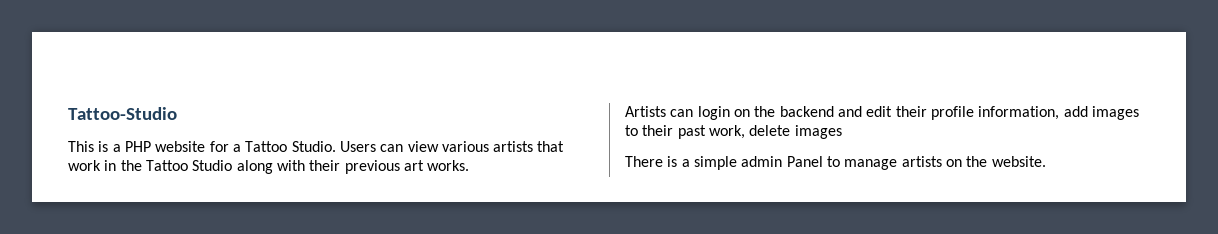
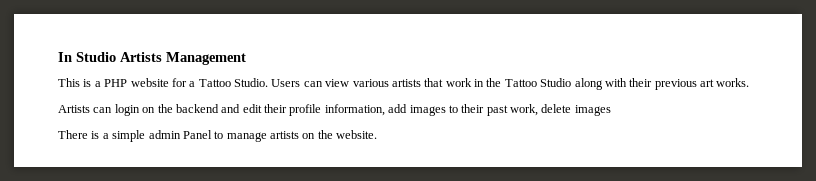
- Tattoo-Studio
+ In Studio Artists Management

